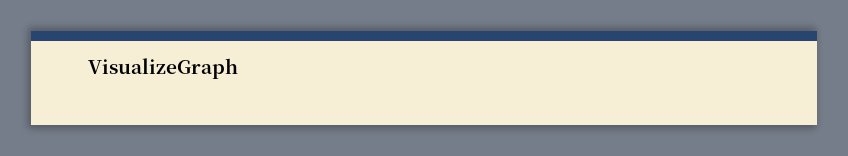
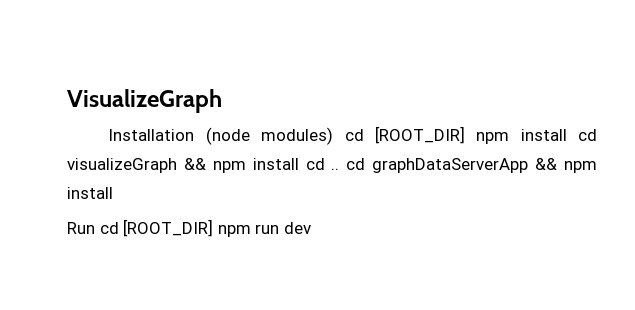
+ Installation (node modules) cd [ROOT_DIR] npm install cd visualizeGraph && npm install cd .. cd graphDataServerApp && npm install
+ Run cd [ROOT_DIR] npm run dev

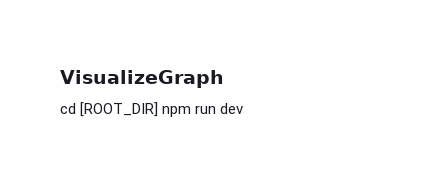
- Installation (node modules) cd [ROOT_DIR] npm install cd visualizeGraph && npm install cd .. cd graphDataServerApp && npm install
- Run cd [ROOT_DIR] npm run dev
+ cd [ROOT_DIR] npm run dev

